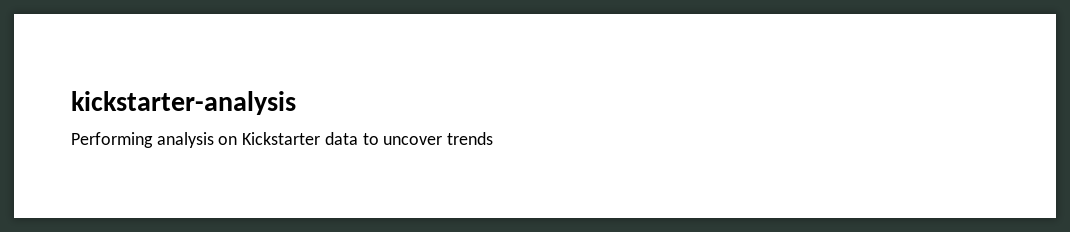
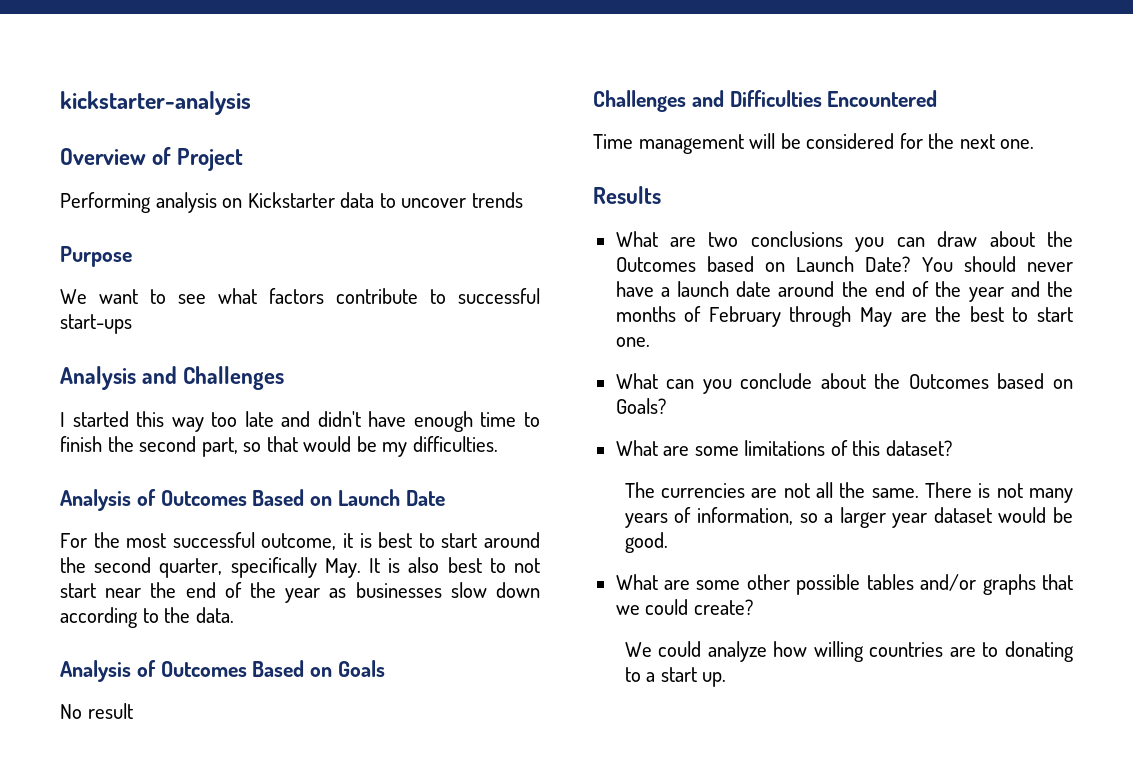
+ Overview of Project
+ Purpose
+ We want to see what factors contribute to successful start-ups
+ Analysis and Challenges
+ I started this way too late and didn't have enough time to finish the second part, so that would be my difficulties.
+ Analysis of Outcomes Based on Launch Date
+ For the most successful outcome, it is best to start around the second quarter, specifically May. It is also best to not start near the end of the year as businesses slow down according to the data.
+ Analysis of Outcomes Based on Goals
+ No result
+ Challenges and Difficulties Encountered
+ Time management will be considered for the next one.
+ Results
+ What are two conclusions you can draw about the Outcomes based on Launch Date? You should never have a launch date around the end of the year and the months of February through May are the best to start one.
+ What can you conclude about the Outcomes based on Goals?
+ What are some limitations of this dataset?
+ The currencies are not all the same. There is not many years of information, so a larger year dataset would be good.
+ What are some other possible tables and/or graphs that we could create?
+ We could analyze how willing countries are to donating to a start up.

